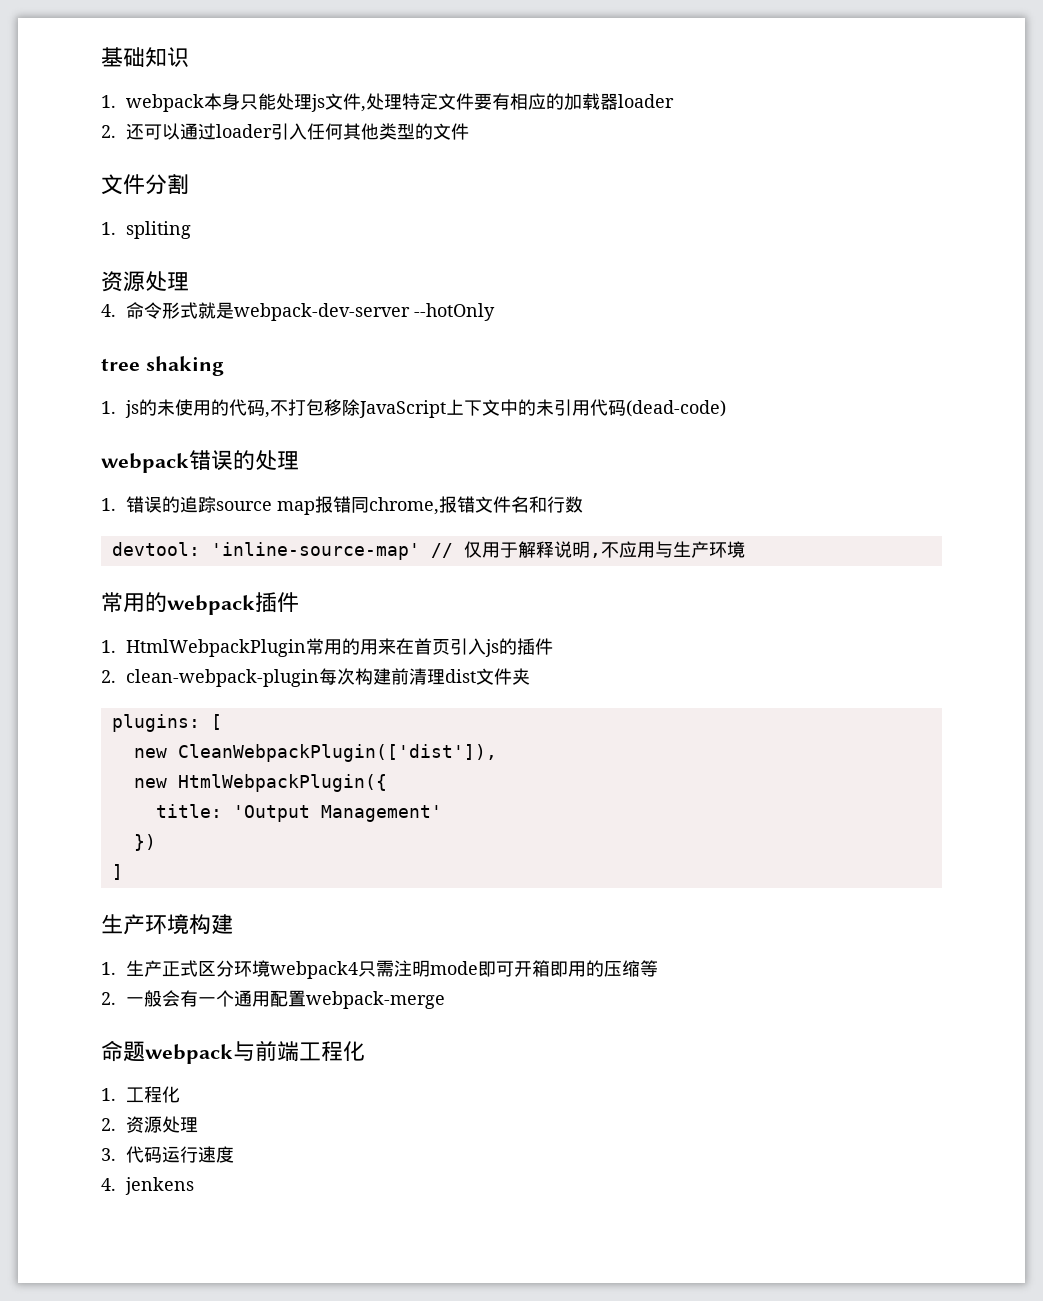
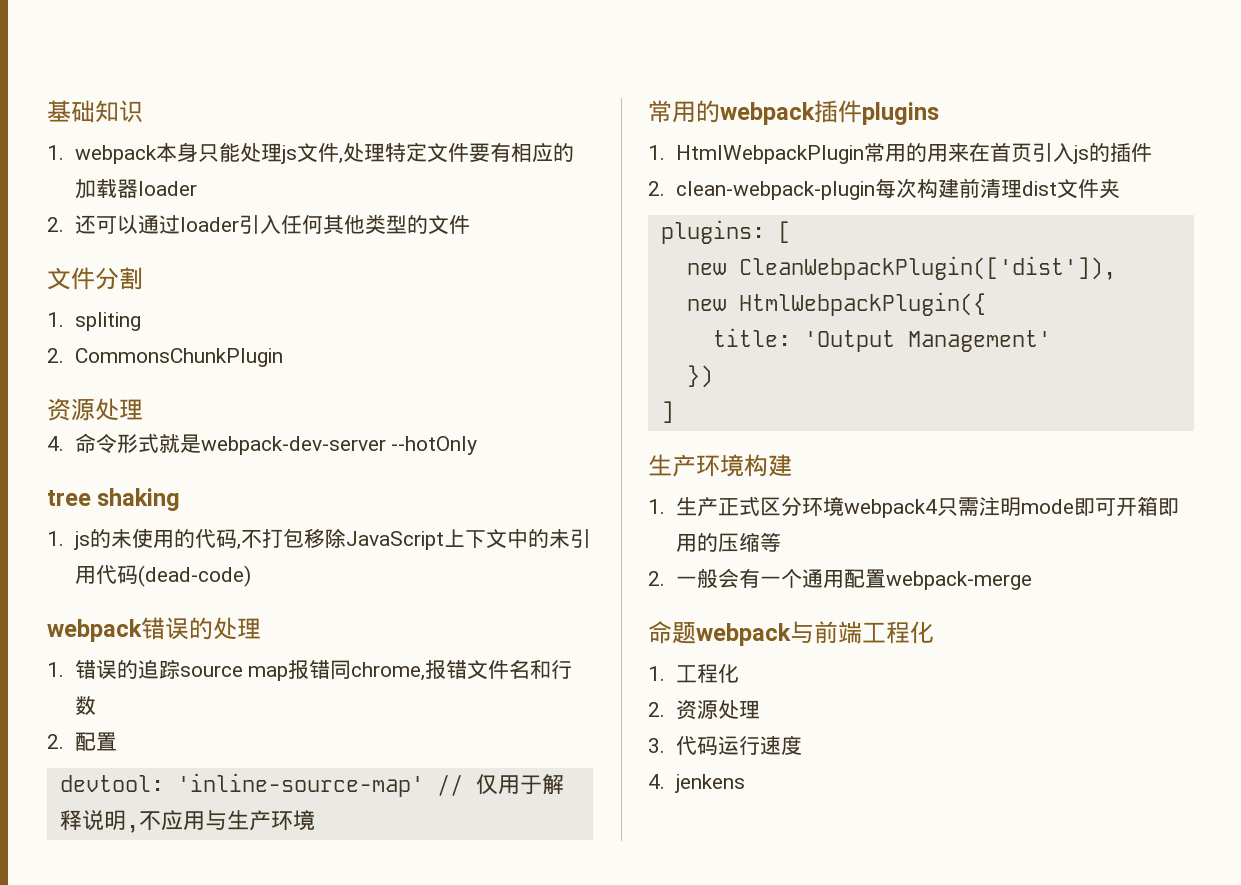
+ 2. CommonsChunkPlugin
+ 2.配置
- 常用的webpack插件
+ 常用的webpack插件plugins

